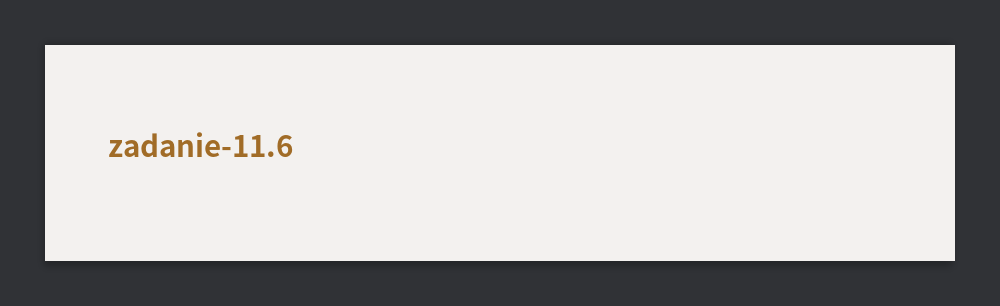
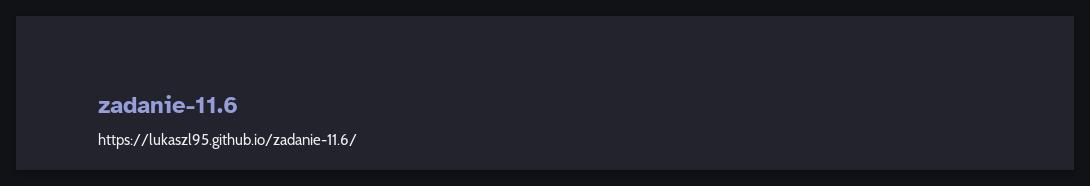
+ https://lukaszl95.github.io/zadanie-11.6/

